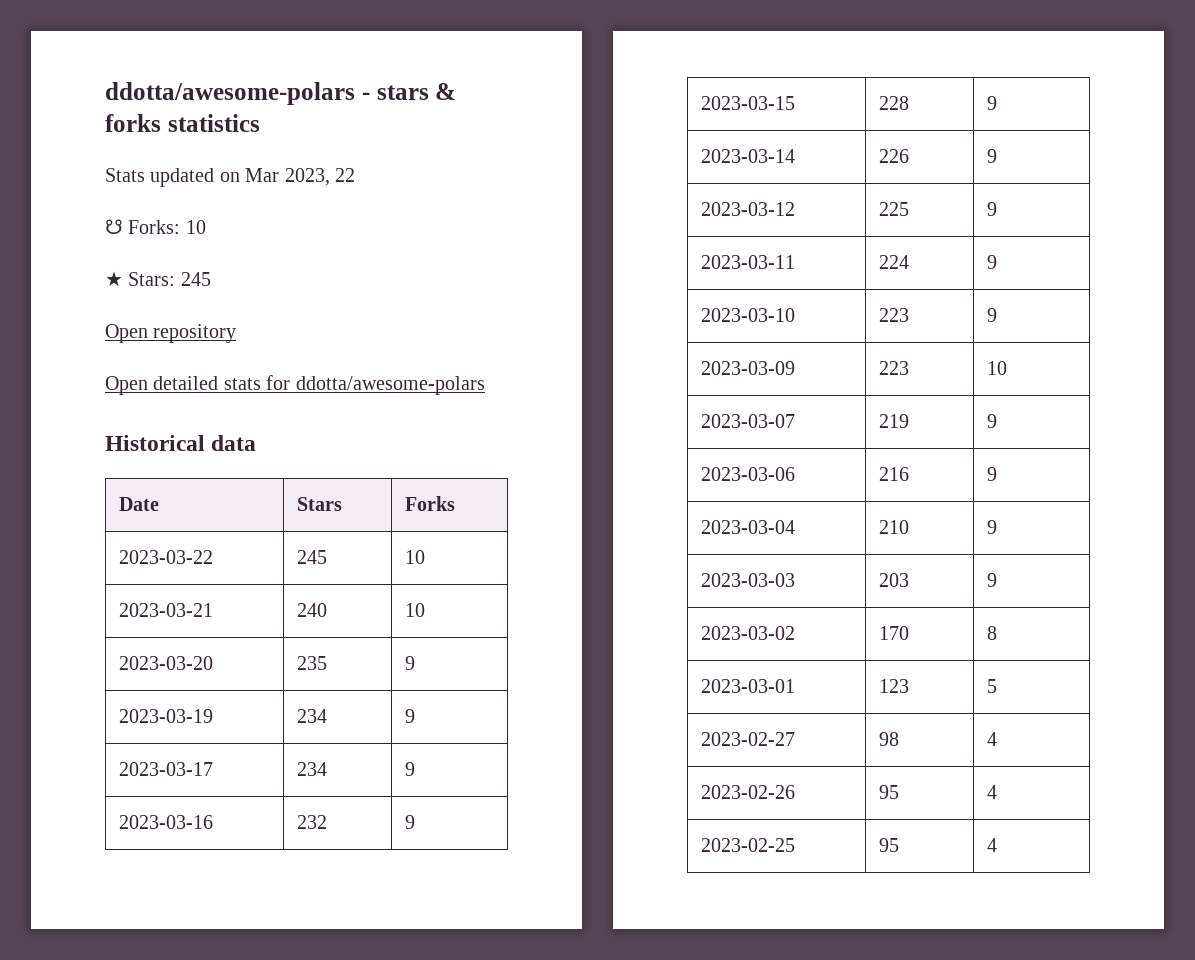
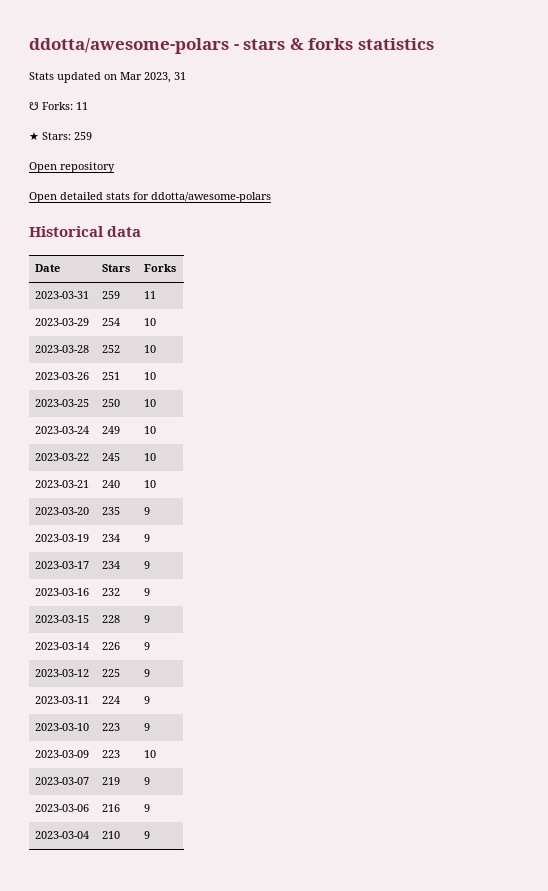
- Stats updated on Mar 2023, 22
+ Stats updated on Mar 2023, 31
- ☋ Forks: 10
+ ☋ Forks: 11
- ★ Stars: 245
+ ★ Stars: 259
+ 2023-03-31 | 259 | 11
+ 2023-03-29 | 254 | 10
+ 2023-03-28 | 252 | 10
+ 2023-03-26 | 251 | 10
+ 2023-03-25 | 250 | 10
+ 2023-03-24 | 249 | 10
- 2023-03-03 | 203 | 9
- 2023-03-02 | 170 | 8
- 2023-03-01 | 123 | 5
- 2023-02-27 | 98 | 4
- 2023-02-26 | 95 | 4
- 2023-02-25 | 95 | 4

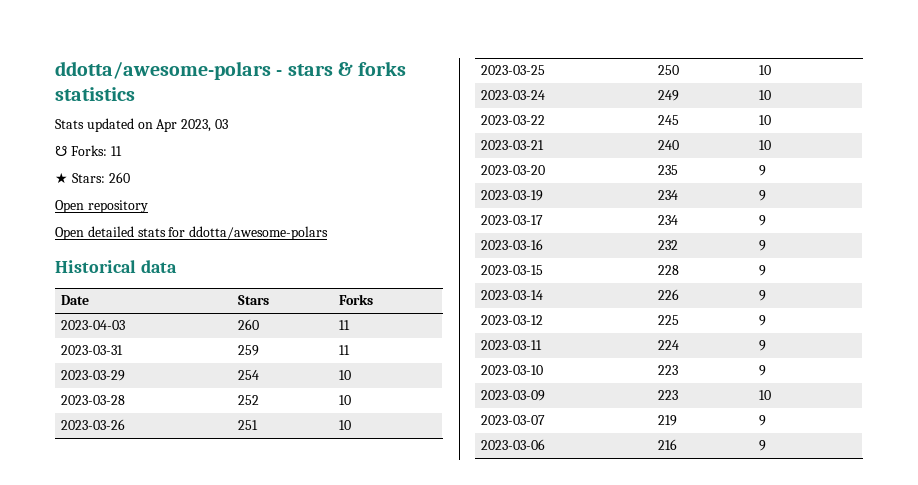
- Stats updated on Mar 2023, 31
+ Stats updated on Apr 2023, 03
- ★ Stars: 259
+ ★ Stars: 260
+ 2023-04-03 | 260 | 11
- 2023-03-04 | 210 | 9

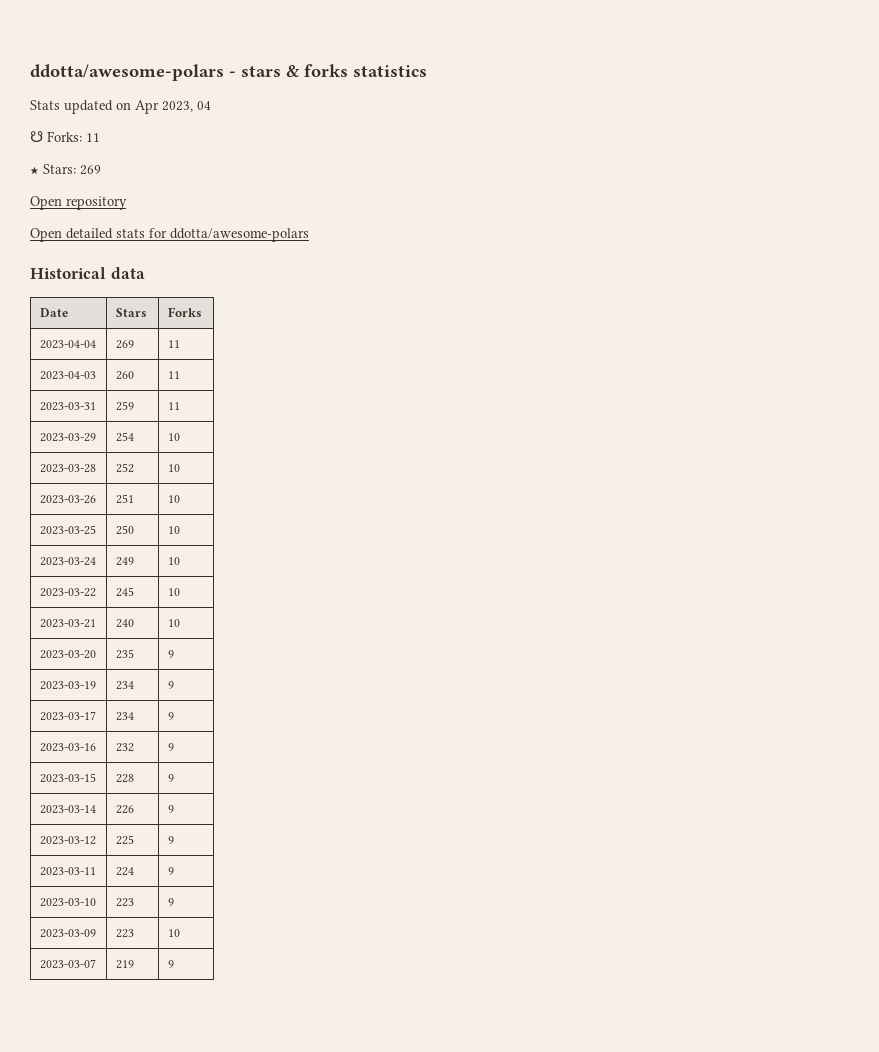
- Stats updated on Apr 2023, 03
+ Stats updated on Apr 2023, 04
- ★ Stars: 260
+ ★ Stars: 269
+ 2023-04-04 | 269 | 11
- 2023-03-06 | 216 | 9

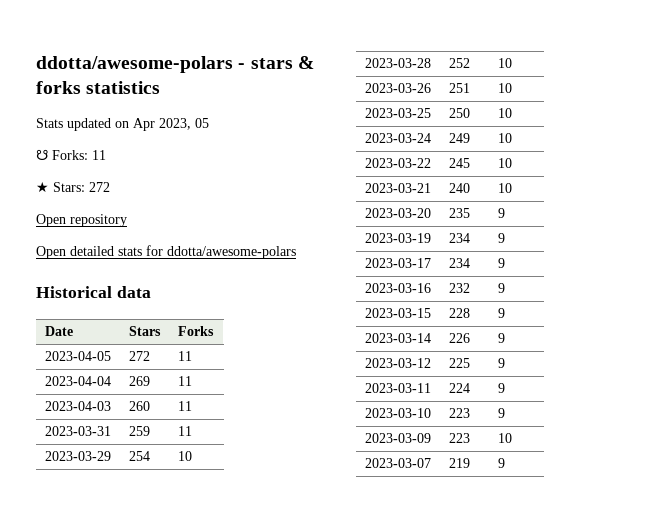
- Stats updated on Apr 2023, 04
+ Stats updated on Apr 2023, 05
- ★ Stars: 269
+ ★ Stars: 272
+ 2023-04-05 | 272 | 11

